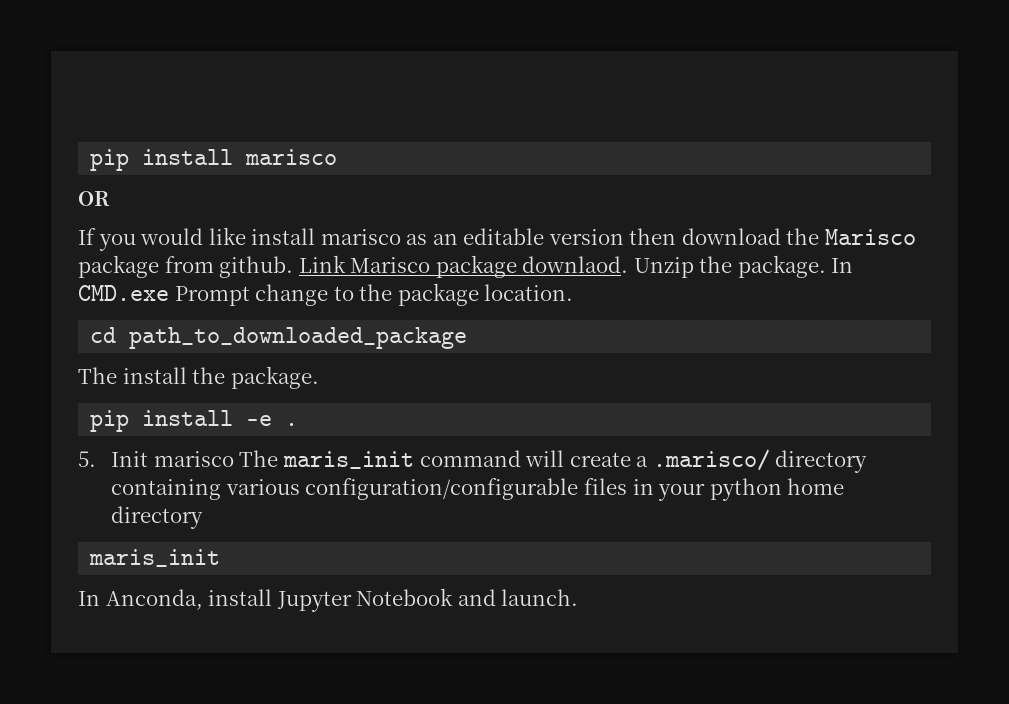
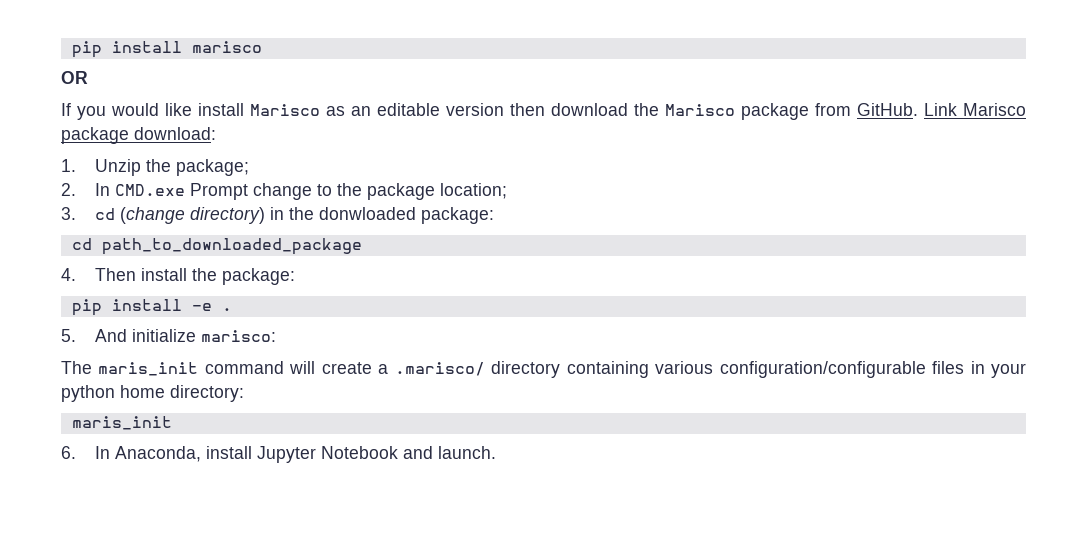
- If you would like install marisco as an editable version then download the Marisco package from github.
+ If you would like install Marisco as an editable version then download the Marisco package from GitHub.
- Link Marisco package downlaod. Unzip the package. In CMD.exe Prompt change to the package location.
+ Link Marisco package download:
+ 1. Unzip the package;
+ 2. In CMD.exe Prompt change to the package location;
+ 3. cd (change directory) in the donwloaded package:
- The install the package.
+ 4. Then install the package:
- 5. Init marisco The maris_init command will create a .marisco/ directory containing various configuration/configurable files in your python home directory
+ 5. And initialize marisco:
+ The maris_init command will create a .marisco/ directory containing various configuration/configurable files in your python home directory:
- In Anconda, install Jupyter Notebook and launch.
+ 6. In Anaconda, install Jupyter Notebook and launch.

